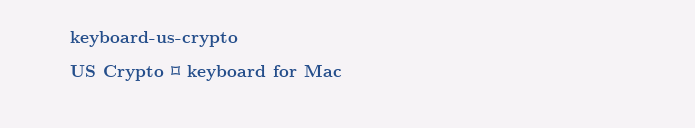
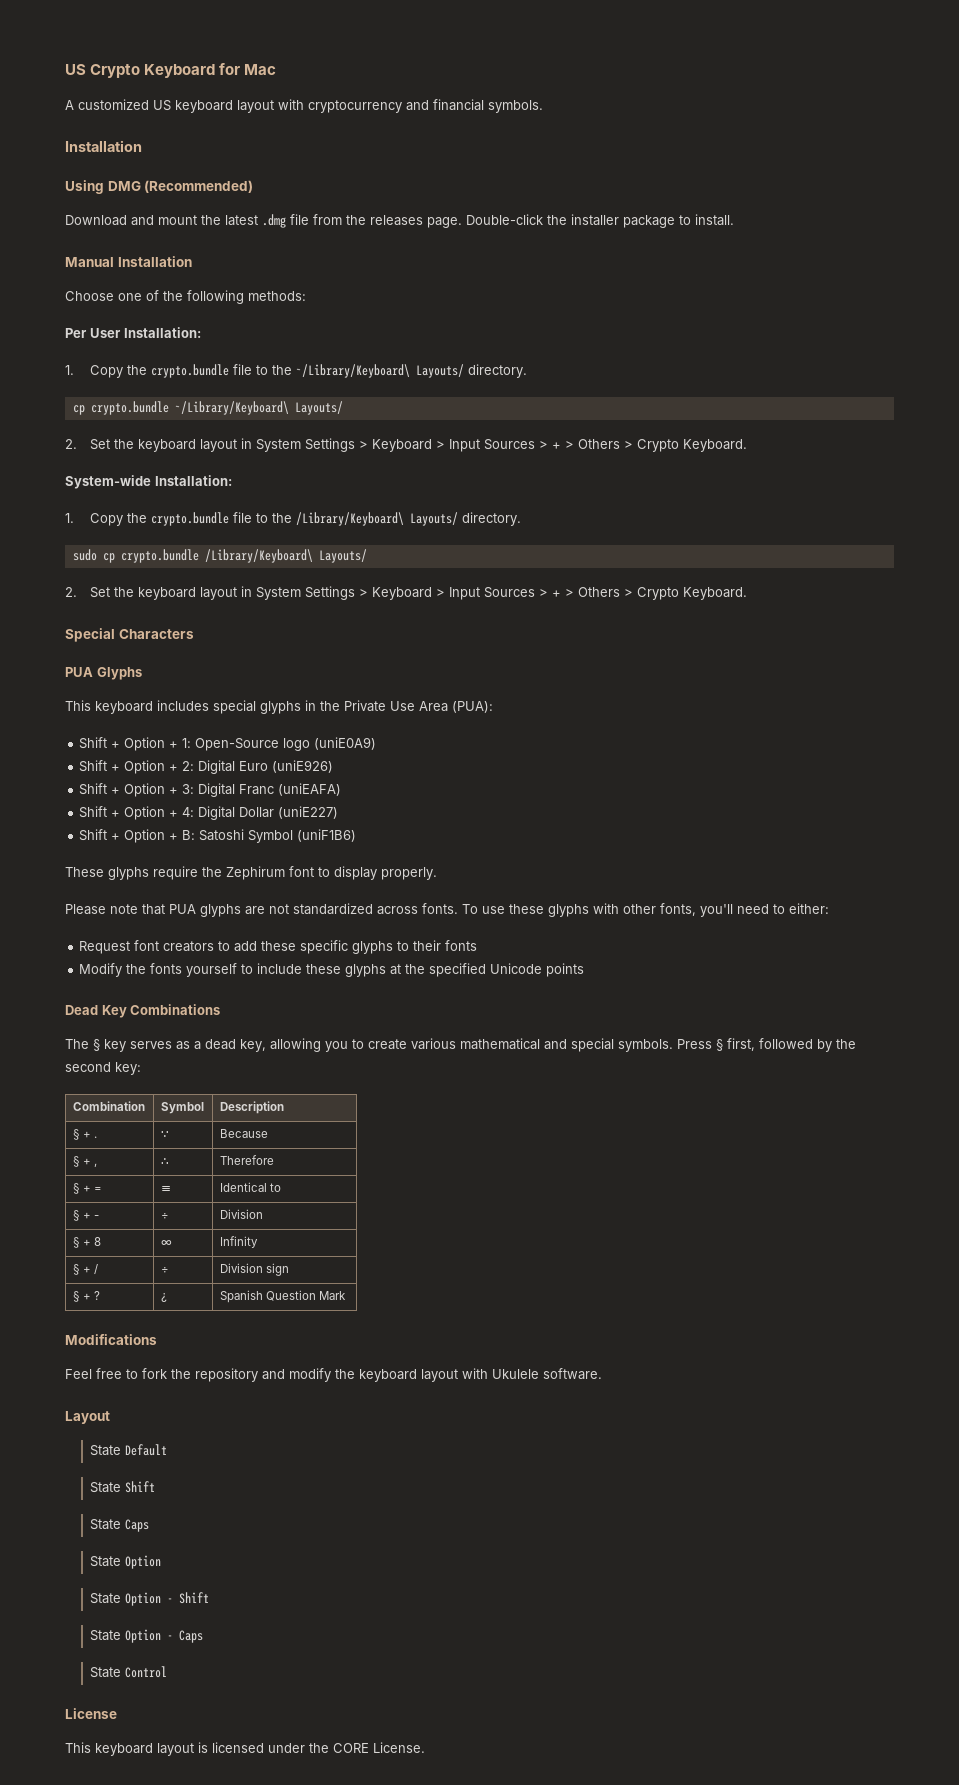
- keyboard-us-crypto
- US Crypto ⌑ keyboard for Mac
+ US Crypto Keyboard for Mac
+ A customized US keyboard layout with cryptocurrency and financial symbols.
+ Installation
+ Using DMG (Recommended)
+ Download and mount the latest .dmg file from the releases page. Double-click the installer package to install.
+ Manual Installation
+ Choose one of the following methods:
+ Per User Installation:
+ 1. Copy the crypto.bundle file to the ~/Library/Keyboard\ Layouts/ directory.
+ cp crypto.bundle ~/Library/Keyboard\ Layouts/
+ 2. Set the keyboard layout in System Settings > Keyboard > Input Sources > + > Others > Crypto Keyboard.
+ System-wide Installation:
+ 1. Copy the crypto.bundle file to the /Library/Keyboard\ Layouts/ directory.
+ sudo cp crypto.bundle /Library/Keyboard\ Layouts/
+ 2. Set the keyboard layout in System Settings > Keyboard > Input Sources > + > Others > Crypto Keyboard.
+ Special Characters
+ PUA Glyphs
+ This keyboard includes special glyphs in the Private Use Area (PUA):
+ Shift + Option + 1: Open-Source logo (uniE0A9)
+ Shift + Option + 2: Digital Euro (uniE926)
+ Shift + Option + 3: Digital Franc (uniEAFA)
+ Shift + Option + 4: Digital Dollar (uniE227)
+ Shift + Option + B: Satoshi Symbol (uniF1B6)
+ These glyphs require the Zephirum font to display properly.
+ Please note that PUA glyphs are not standardized across fonts. To use these glyphs with other fonts, you'll need to either:
+ Request font creators to add these specific glyphs to their fonts
+ Modify the fonts yourself to include these glyphs at the specified Unicode points
+ Dead Key Combinations
+ The § key serves as a dead key, allowing you to create various mathematical and special symbols. Press § first, followed by the second key:
+ Combination | Symbol | Description
+ § + . | ∵ | Because
+ § + , | ∴ | Therefore
+ § + = | ≡ | Identical to
+ § + - | ÷ | Division
+ § + 8 | ∞ | Infinity
+ § + / | ÷ | Division sign
+ § + ? | ¿ | Spanish Question Mark
+ Modifications
+ Feel free to fork the repository and modify the keyboard layout with Ukulele software.
+ Layout
+ State Default
+ State Shift
+ State Caps
+ State Option
+ State Option - Shift
+ State Option - Caps
+ State Control
+ License
+ This keyboard layout is licensed under the CORE License.

